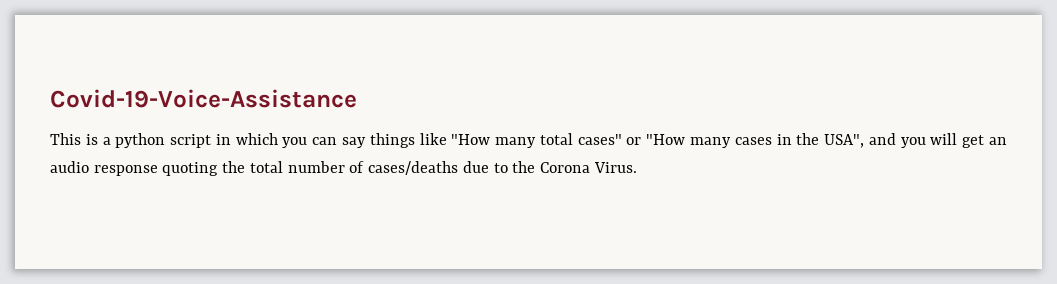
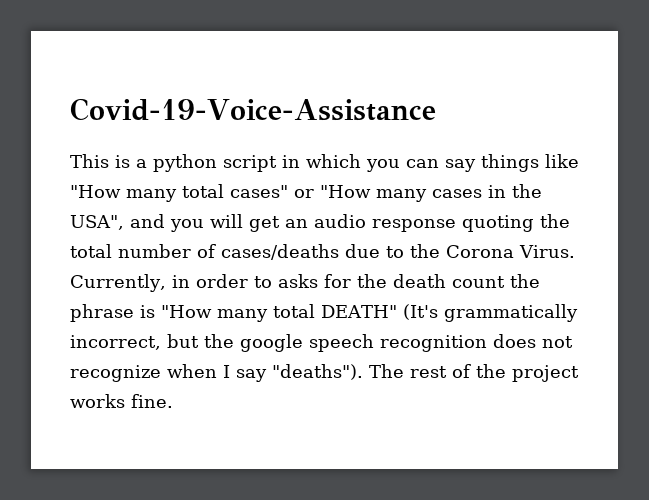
+ Currently, in order to asks for the death count the phrase is "How many total DEATH" (It's grammatically incorrect, but the google speech recognition does not recognize when I say "deaths"). The rest of the project works fine.

